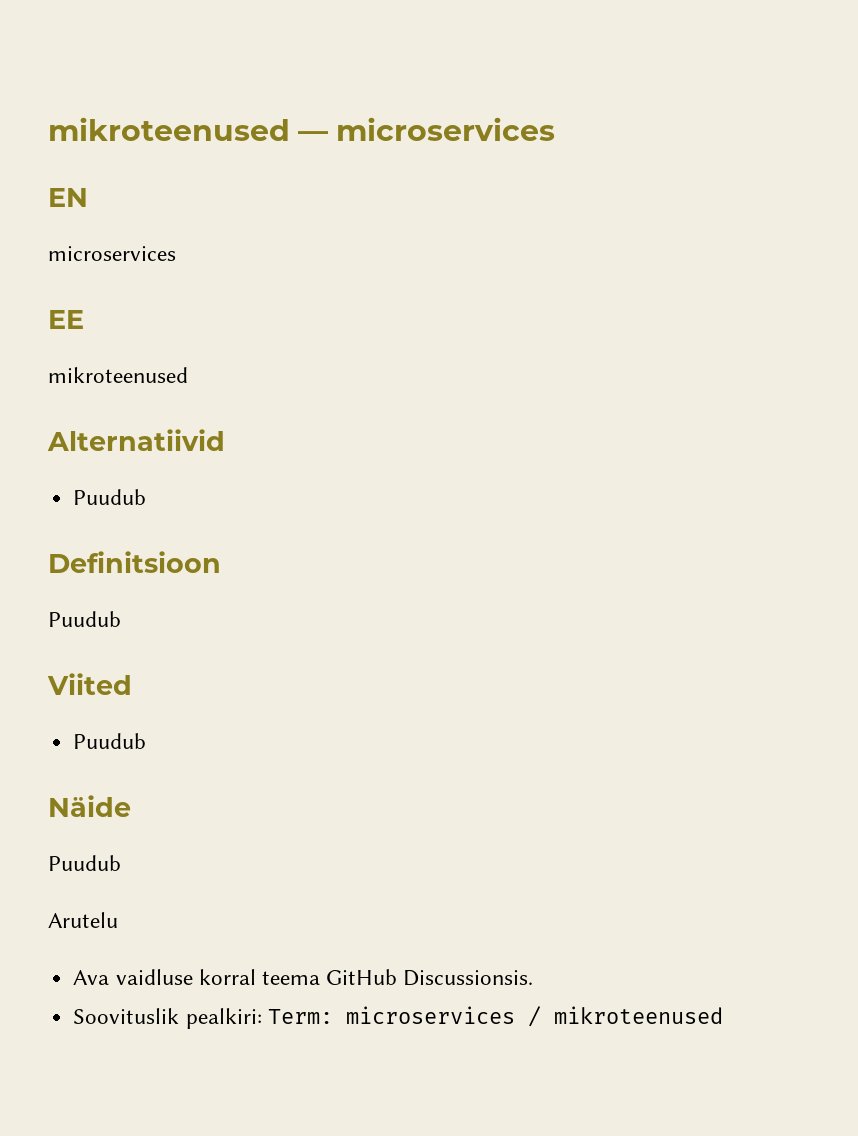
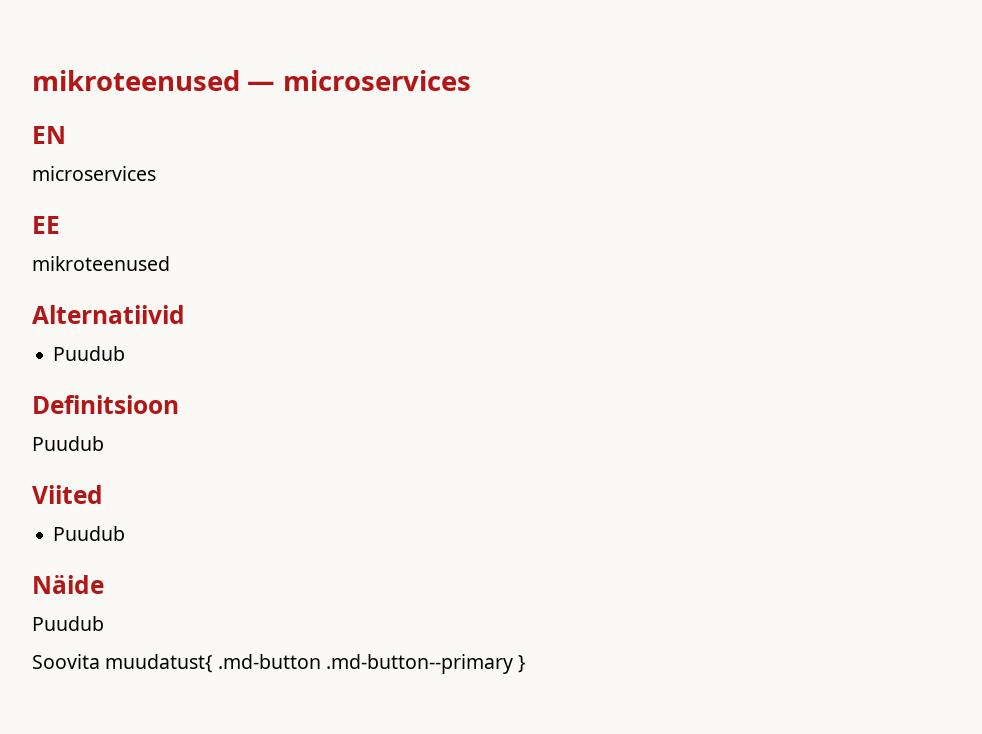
- Arutelu
- Ava vaidluse korral teema GitHub Discussionsis.
- Soovituslik pealkiri: Term: microservices / mikroteenused
+ Soovita muudatust{ .md-button .md-button--primary }

